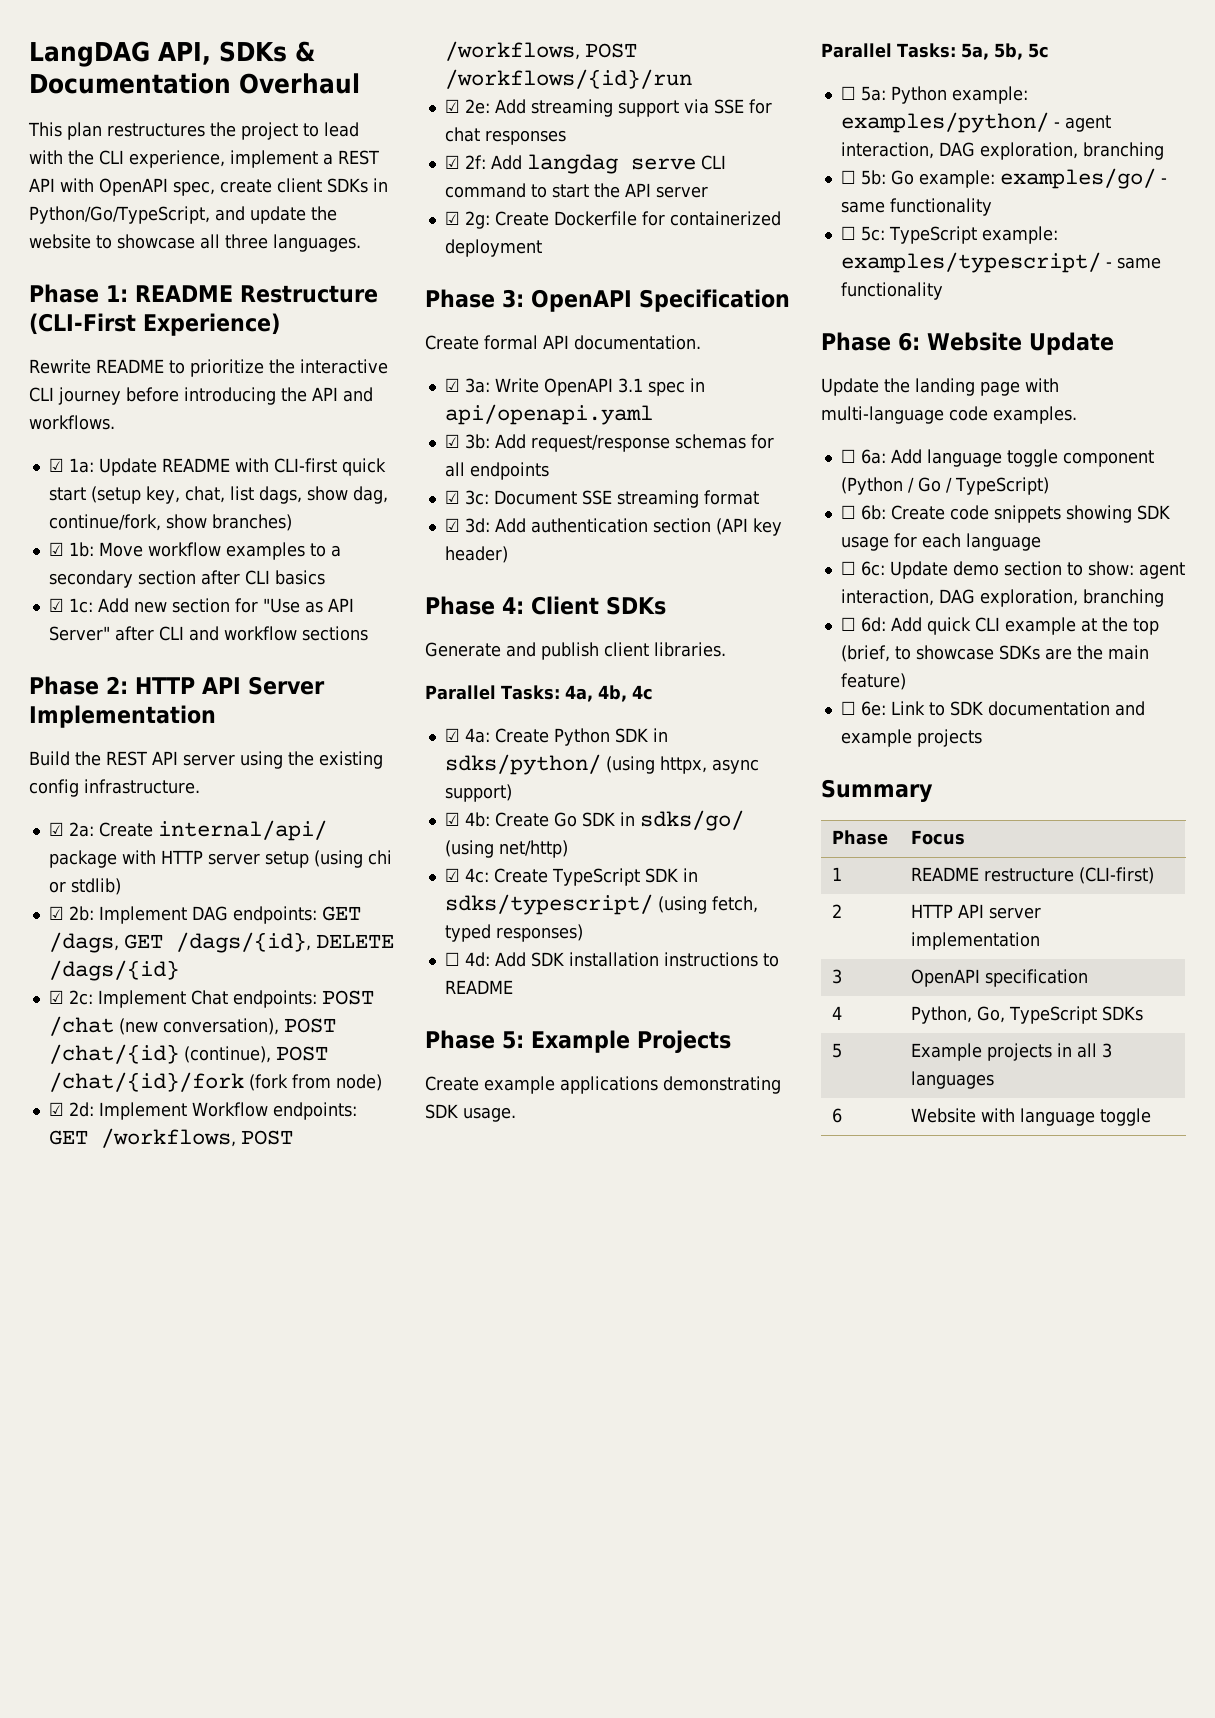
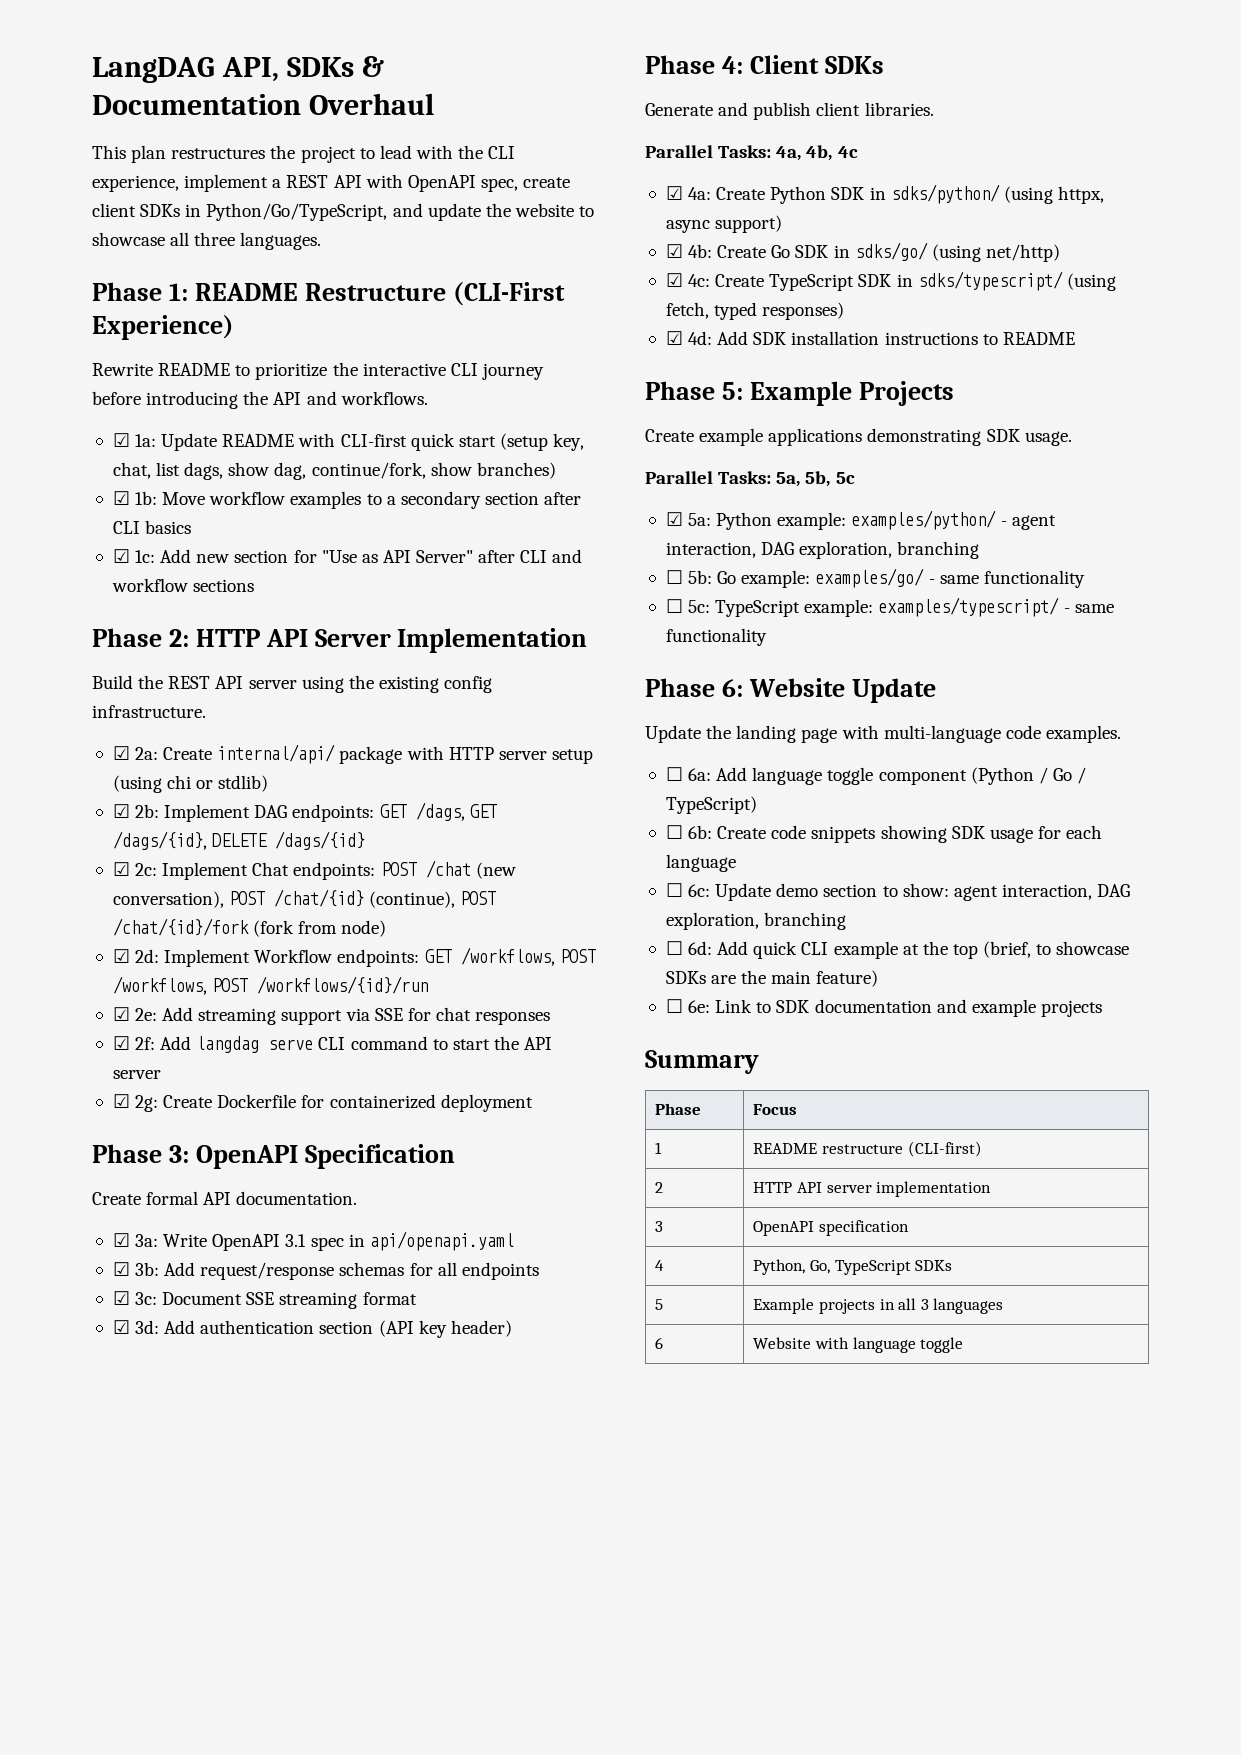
- ☐ 4d: Add SDK installation instructions to README
+ ☑ 4d: Add SDK installation instructions to README
- ☐ 5a: Python example: examples/python/ - agent interaction, DAG exploration, branching
+ ☑ 5a: Python example: examples/python/ - agent interaction, DAG exploration, branching

